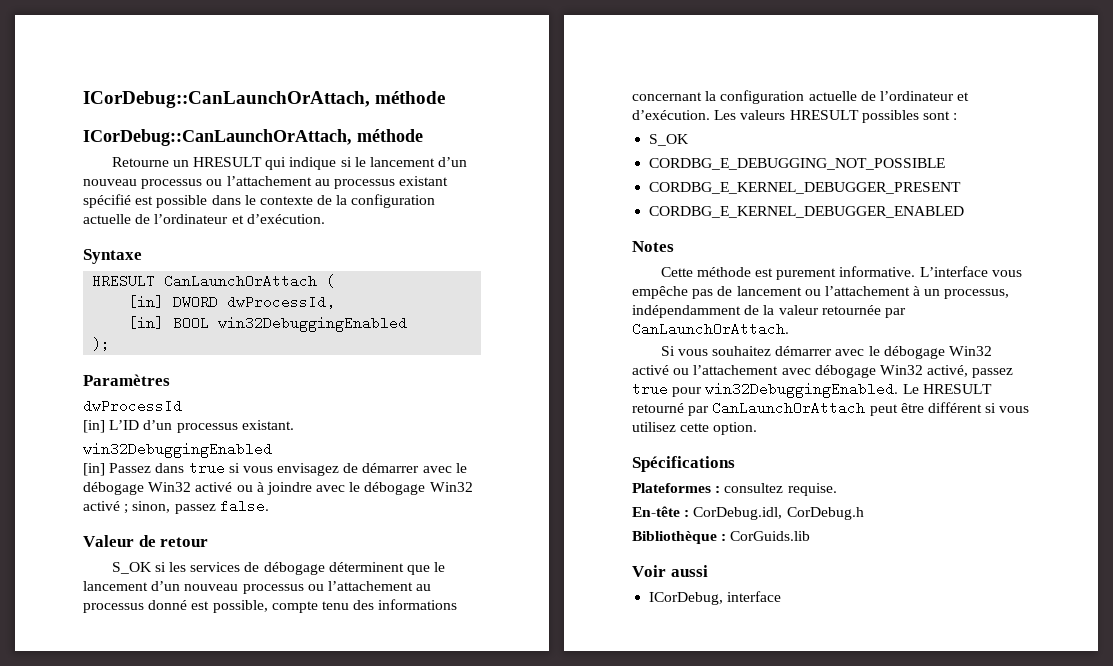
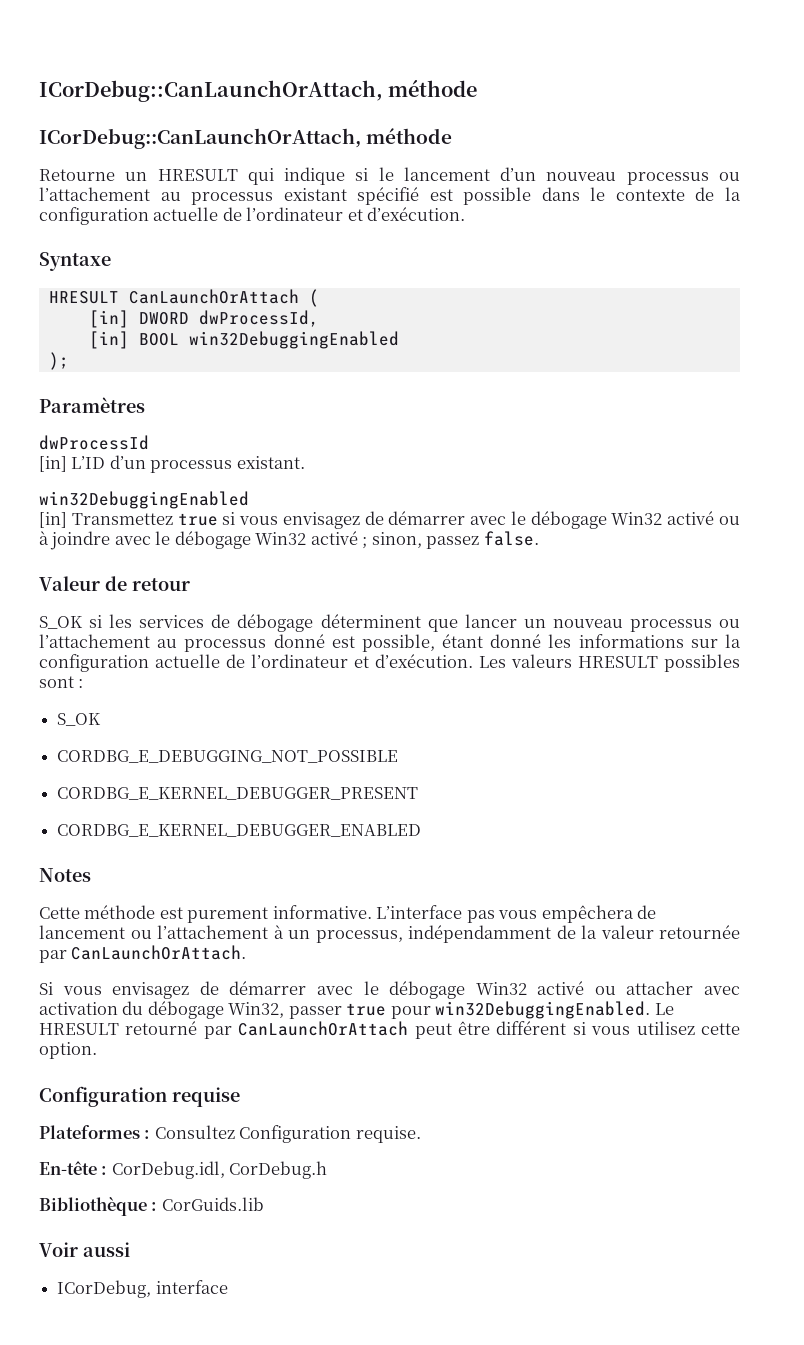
- [in] Passez dans true si vous envisagez de démarrer avec le débogage Win32 activé ou à joindre avec le débogage Win32 activé ; sinon, passez false.
+ [in] Transmettez true si vous envisagez de démarrer avec le débogage Win32 activé ou à joindre avec le débogage Win32 activé ; sinon, passez false.
- S_OK si les services de débogage déterminent que le lancement d’un nouveau processus ou l’attachement au processus donné est possible, compte tenu des informations concernant la configuration actuelle de l’ordinateur et d’exécution.
+ S_OK si les services de débogage déterminent que lancer un nouveau processus ou l’attachement au processus donné est possible, étant donné les informations sur la configuration actuelle de l’ordinateur et d’exécution.
- L’interface vous empêche pas de lancement ou l’attachement à un processus, indépendamment de la valeur retournée par CanLaunchOrAttach.
+ L’interface pas vous empêchera de lancement ou l’attachement à un processus, indépendamment de la valeur retournée par CanLaunchOrAttach.
- Si vous souhaitez démarrer avec le débogage Win32 activé ou l’attachement avec débogage Win32 activé, passez true pour win32DebuggingEnabled.
+ Si vous envisagez de démarrer avec le débogage Win32 activé ou attacher avec activation du débogage Win32, passer true pour win32DebuggingEnabled.
- Spécifications
+ Configuration requise
- Plateformes : consultez requise.
+ Plateformes : Consultez Configuration requise.

